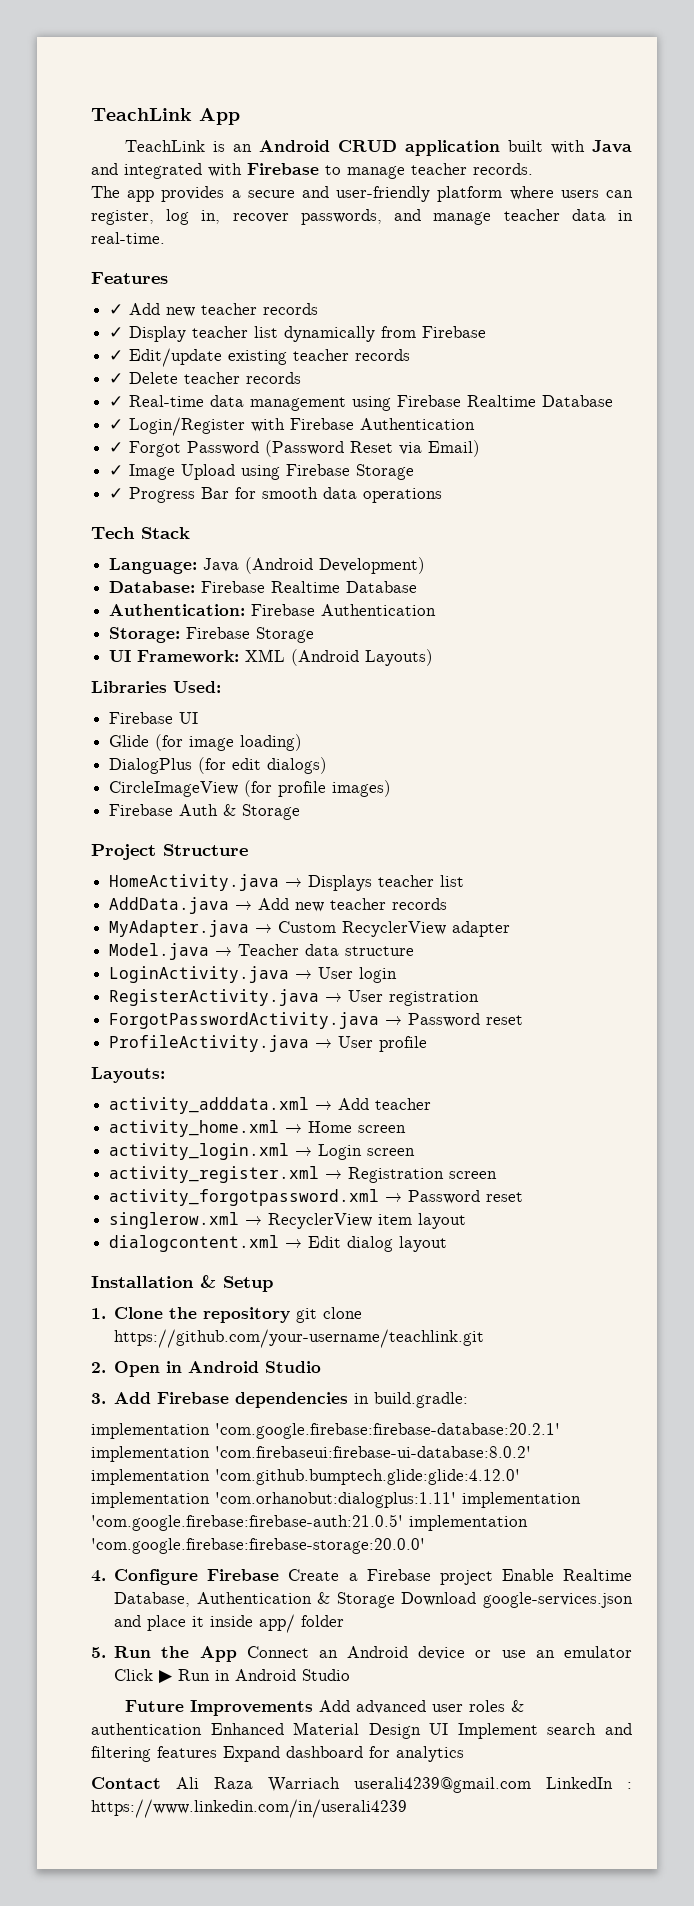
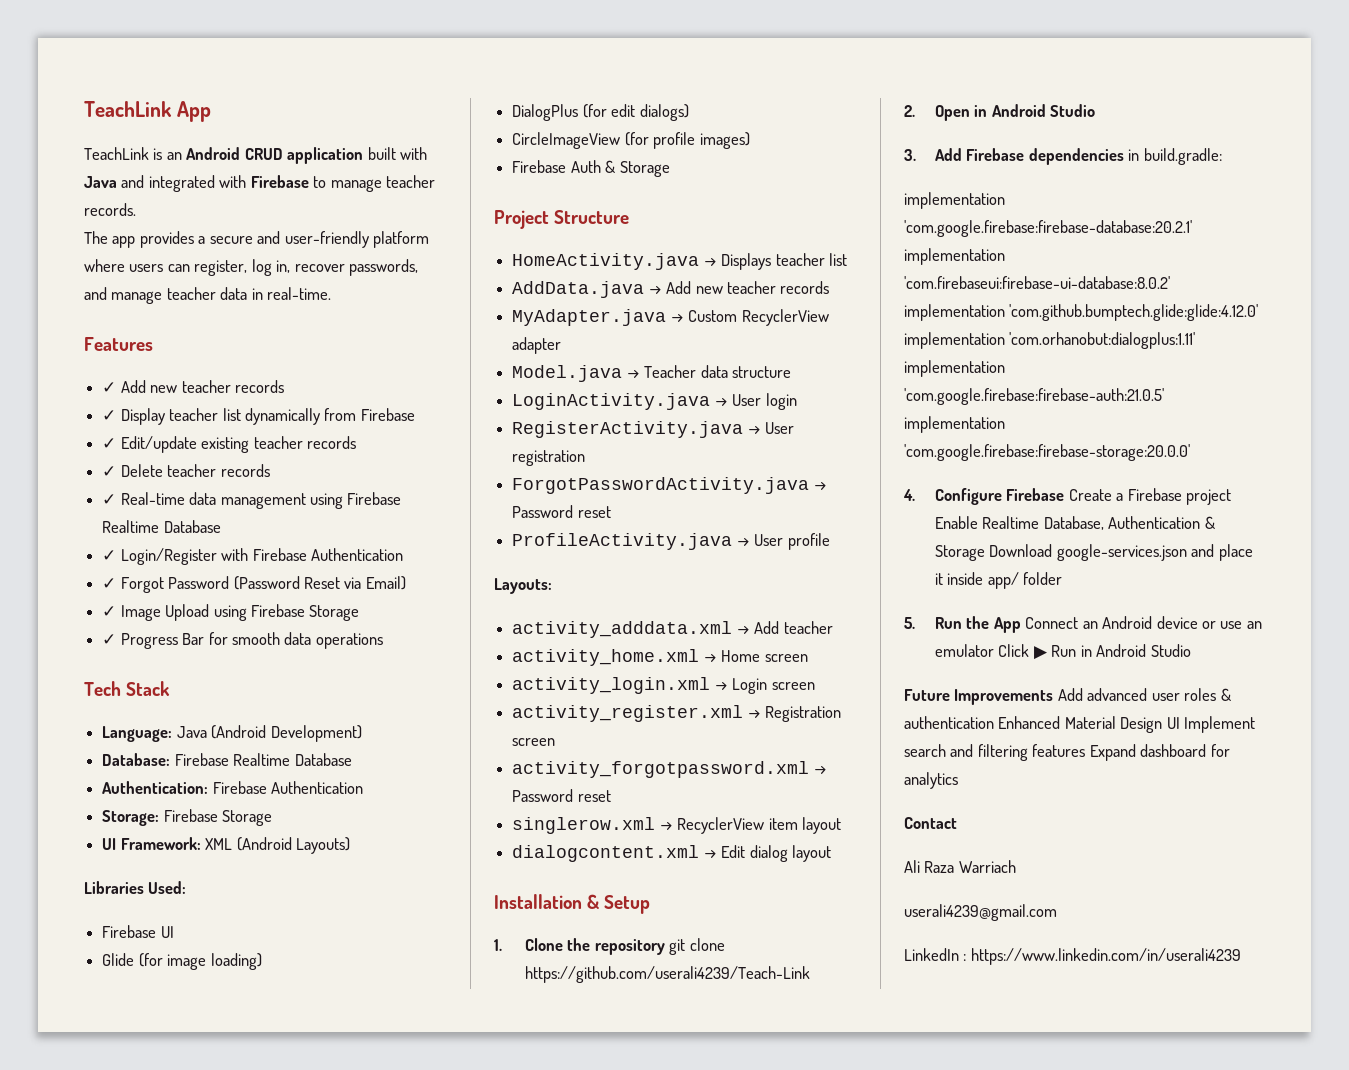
- 1. Clone the repository git clone https://github.com/your-username/teachlink.git
+ 1. Clone the repository git clone https://github.com/userali4239/Teach-Link
- Contact Ali Raza Warriach userali4239@gmail.com LinkedIn : https://www.linkedin.com/in/userali4239
+ Contact
+ Ali Raza Warriach
+ userali4239@gmail.com
+ LinkedIn : https://www.linkedin.com/in/userali4239

